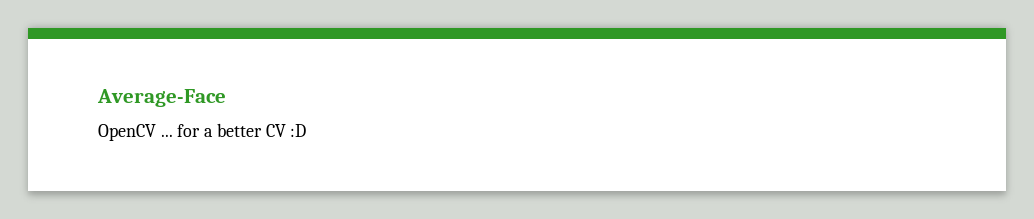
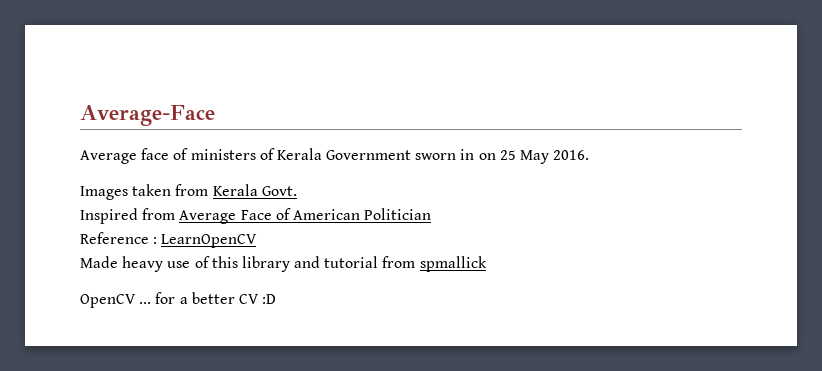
+ Average face of ministers of Kerala Government sworn in on 25 May 2016.
+ Images taken from Kerala Govt.
+ Inspired from Average Face of American Politician
+ Reference : LearnOpenCV
+ Made heavy use of this library and tutorial from spmallick

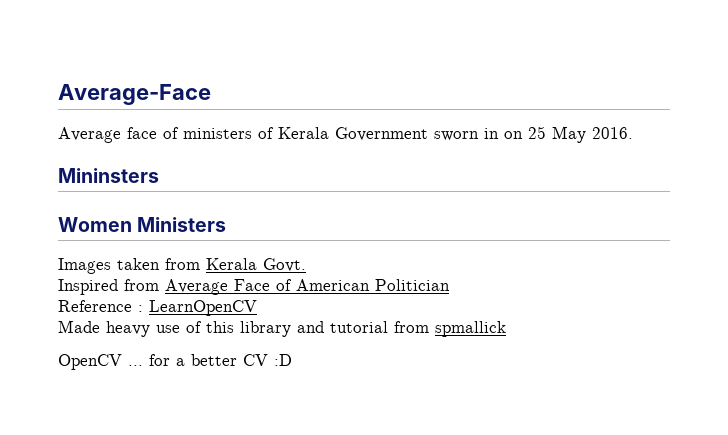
+ Mininsters
+ Women Ministers

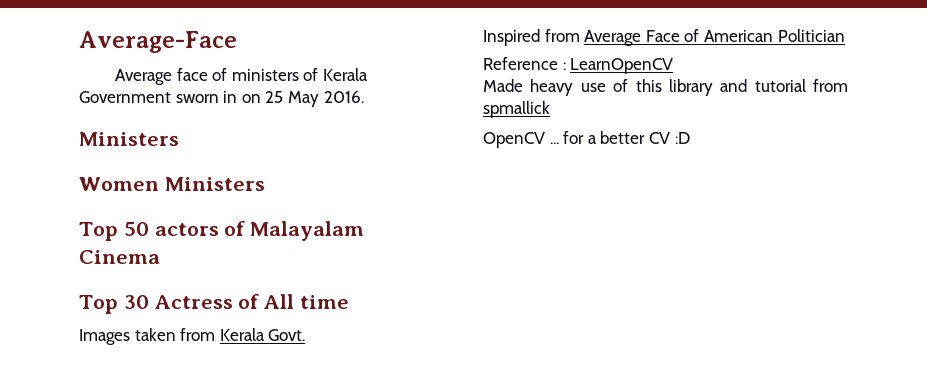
  Average face of ministers of Kerala Government sworn in on 25 May 2016.
- Mininsters
+ Ministers
+ Top 50 actors of Malayalam Cinema
+ Top 30 Actress of All time

